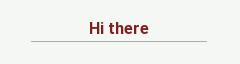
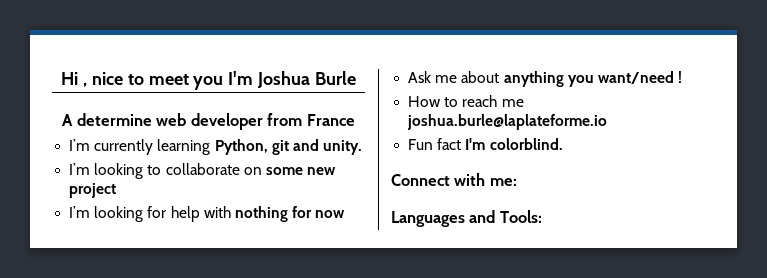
- Hi there
+ Hi , nice to meet you I'm Joshua Burle
+ A determine web developer from France
+ I’m currently learning Python, git and unity.
+ I’m looking to collaborate on some new project
+ I’m looking for help with nothing for now
+ Ask me about anything you want/need !
+ How to reach me joshua.burle@laplateforme.io
+ Fun fact I'm colorblind.
+ Connect with me:
+ Languages and Tools:

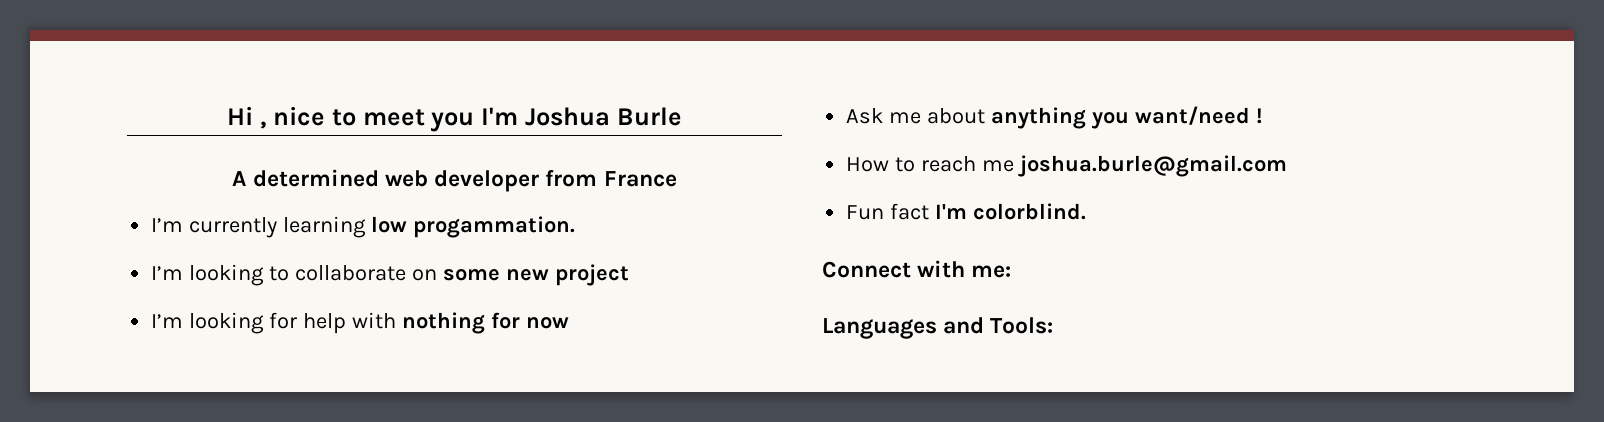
- A determine web developer from France
+ A determined web developer from France
- I’m currently learning Python, git and unity.
+ I’m currently learning low progammation.
- How to reach me joshua.burle@laplateforme.io
+ How to reach me joshua.burle@gmail.com

